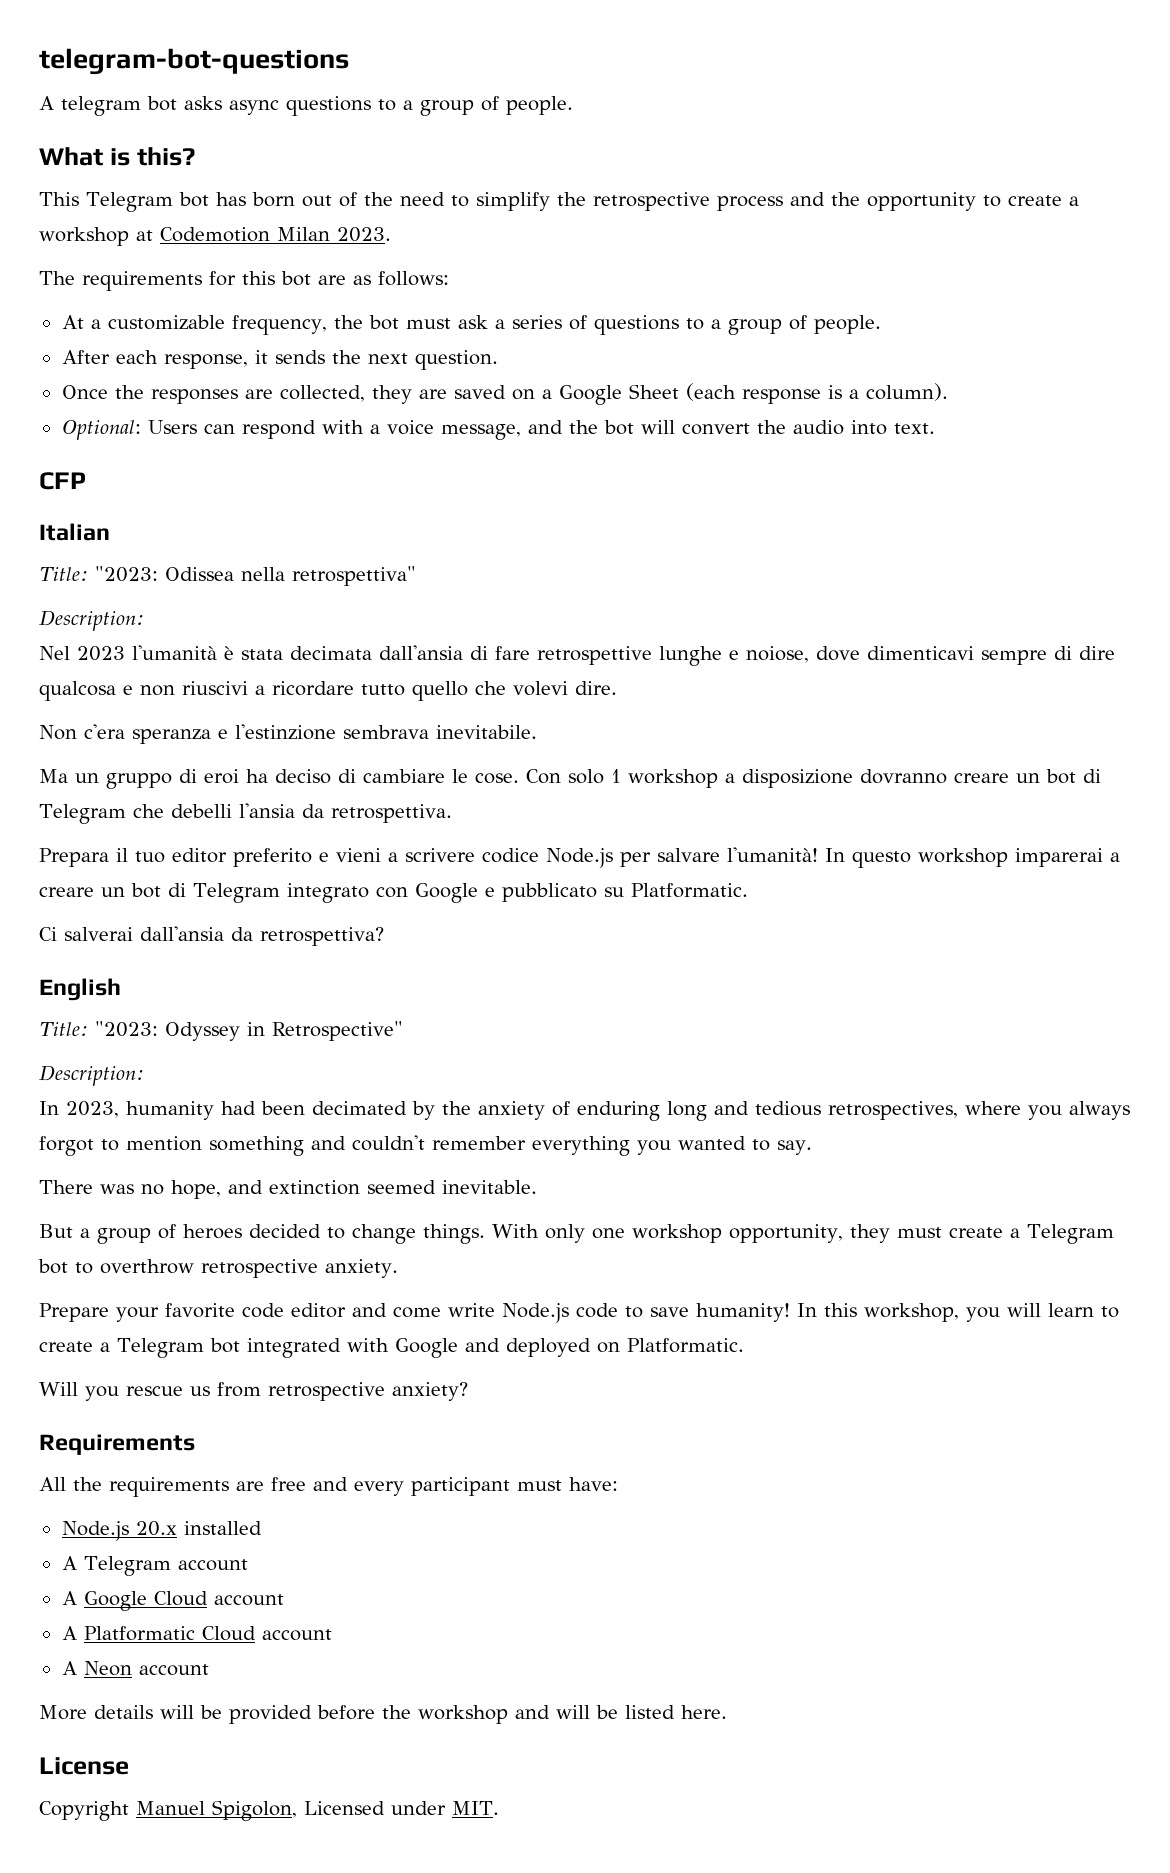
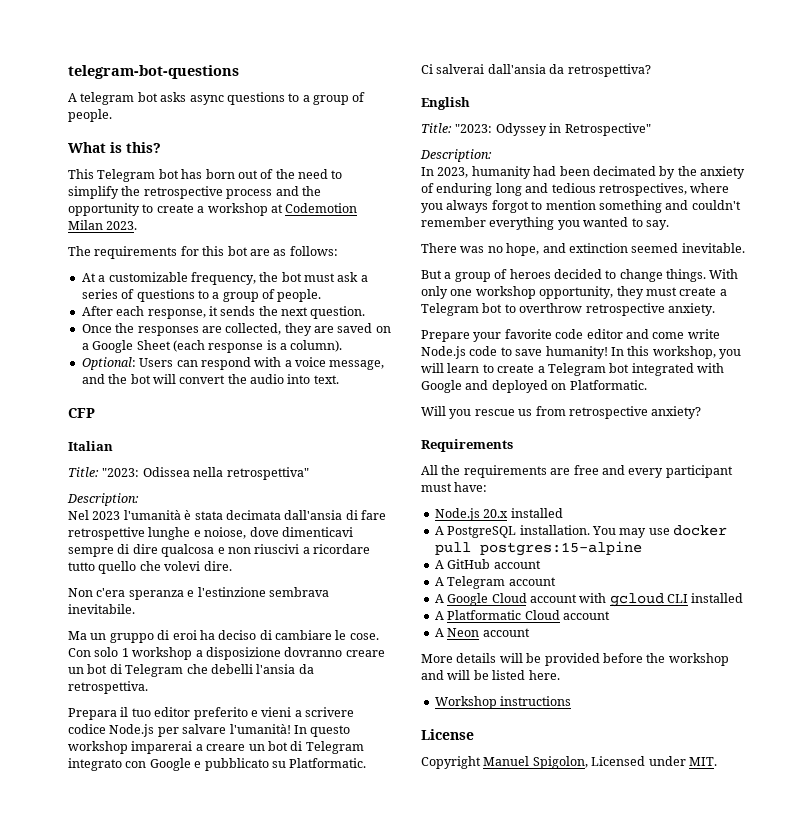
+ A PostgreSQL installation. You may use docker pull postgres:15-alpine
+ A GitHub account
- A Google Cloud account
+ A Google Cloud account with gcloud CLI installed
+ Workshop instructions

